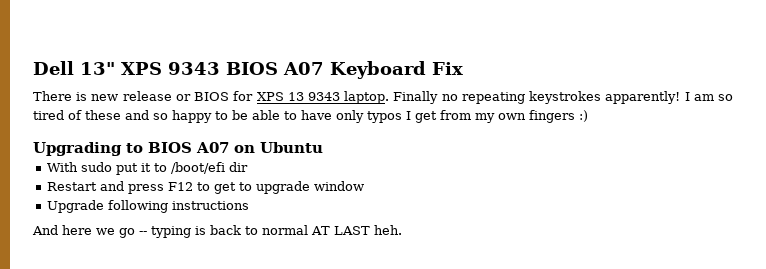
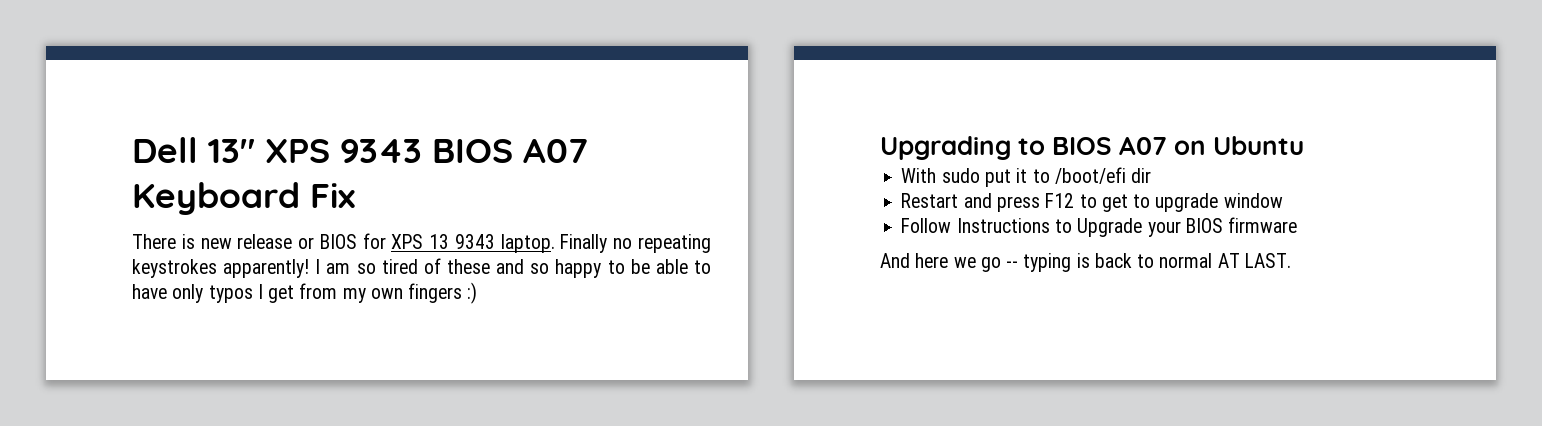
- Upgrade following instructions
+ Follow Instructions to Upgrade your BIOS firmware
- And here we go -- typing is back to normal AT LAST heh.
+ And here we go -- typing is back to normal AT LAST.

